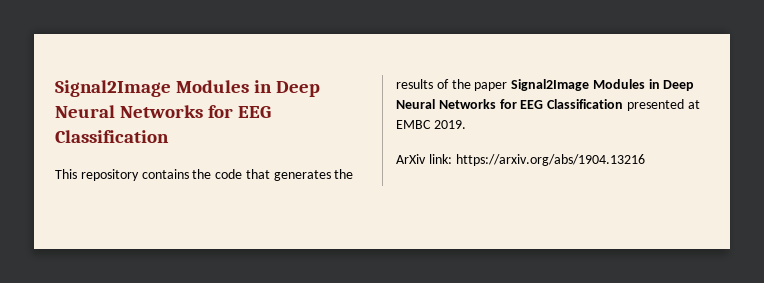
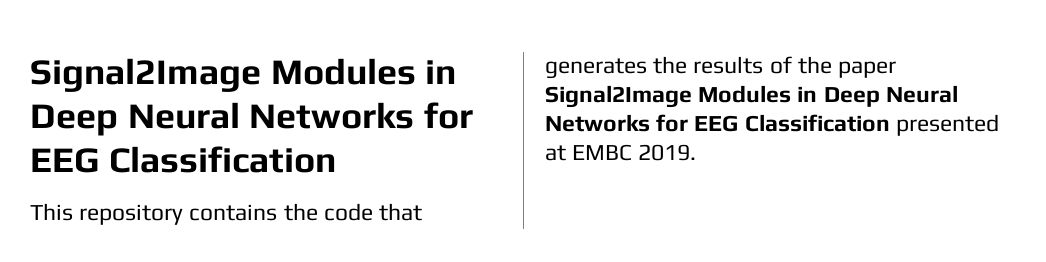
- ArXiv link: https://arxiv.org/abs/1904.13216

